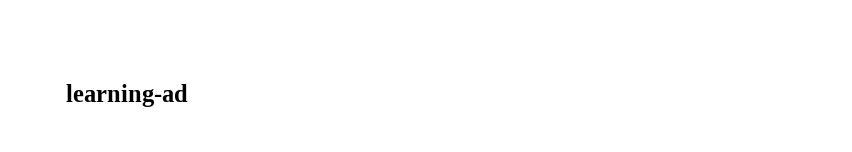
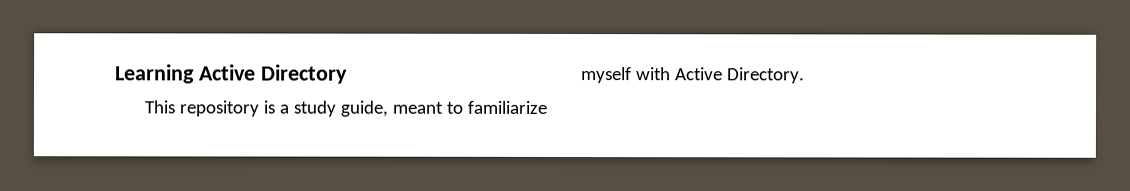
- learning-ad
+ Learning Active Directory
+ This repository is a study guide, meant to familiarize myself with Active Directory.

